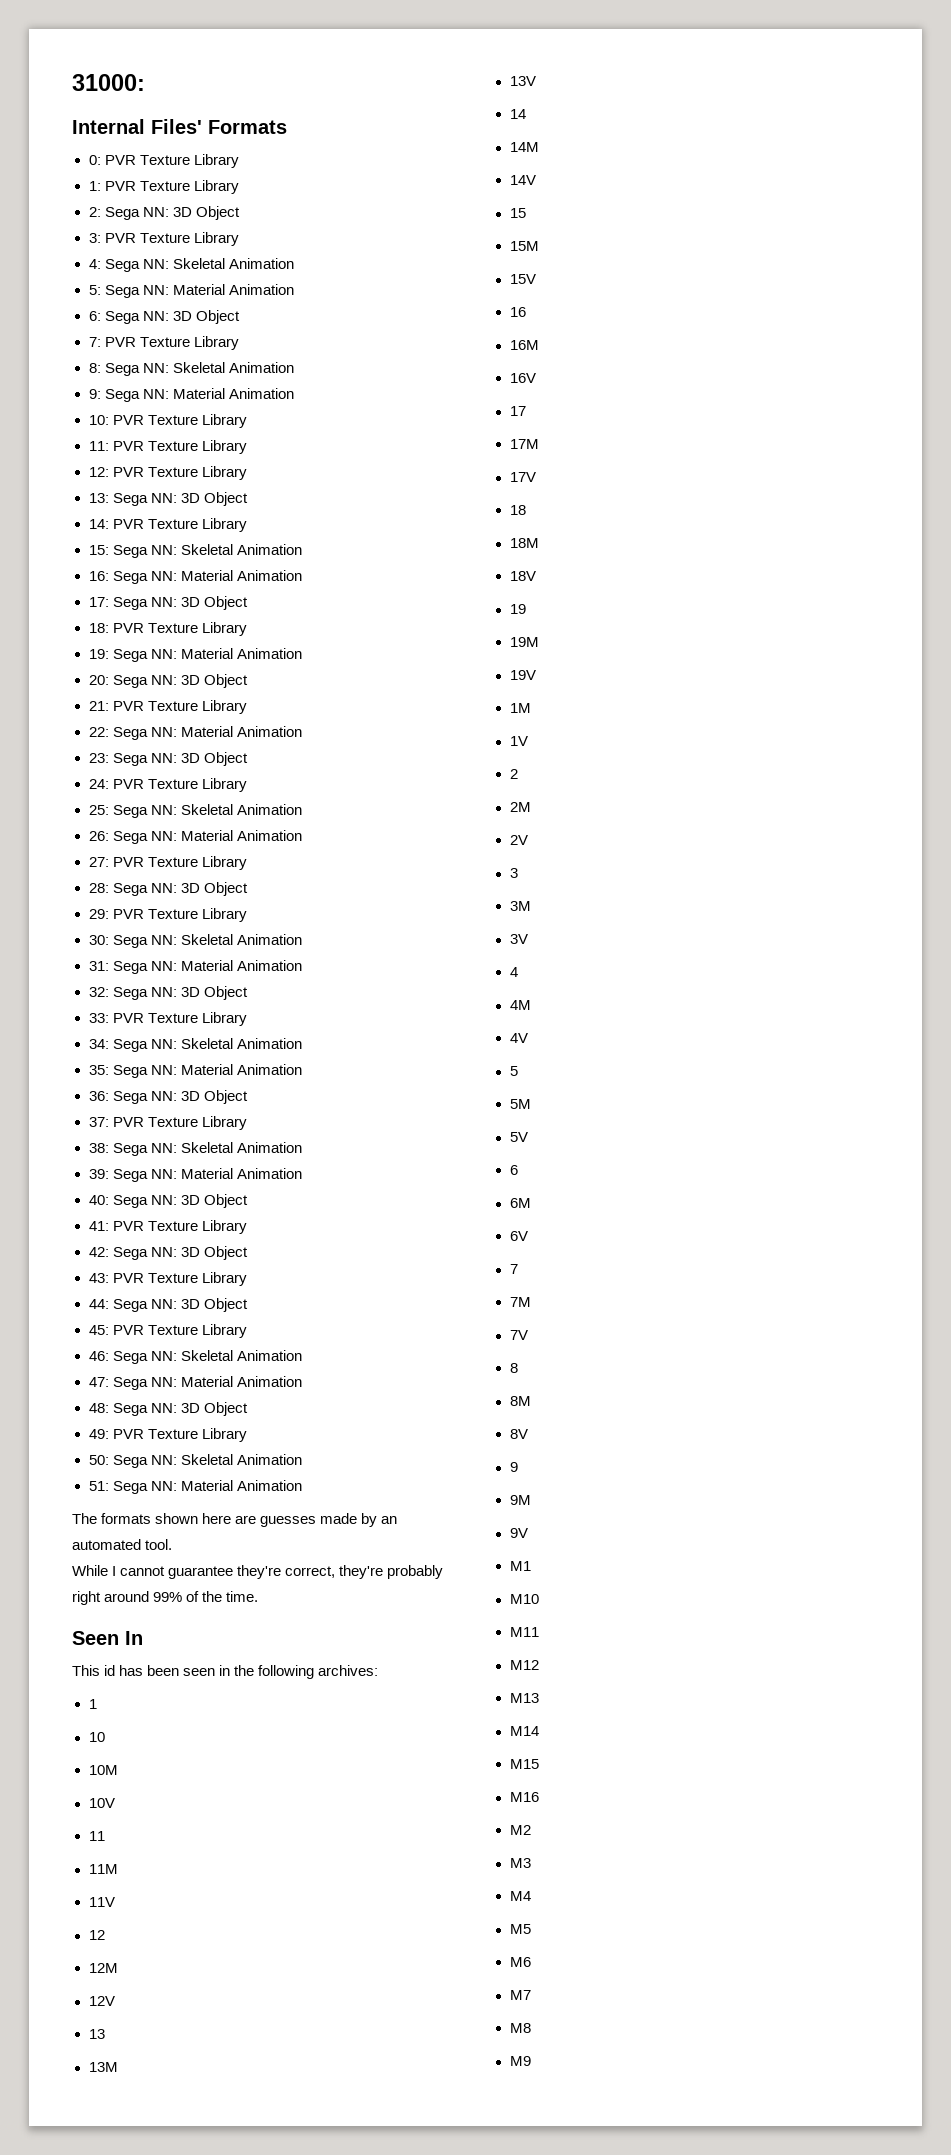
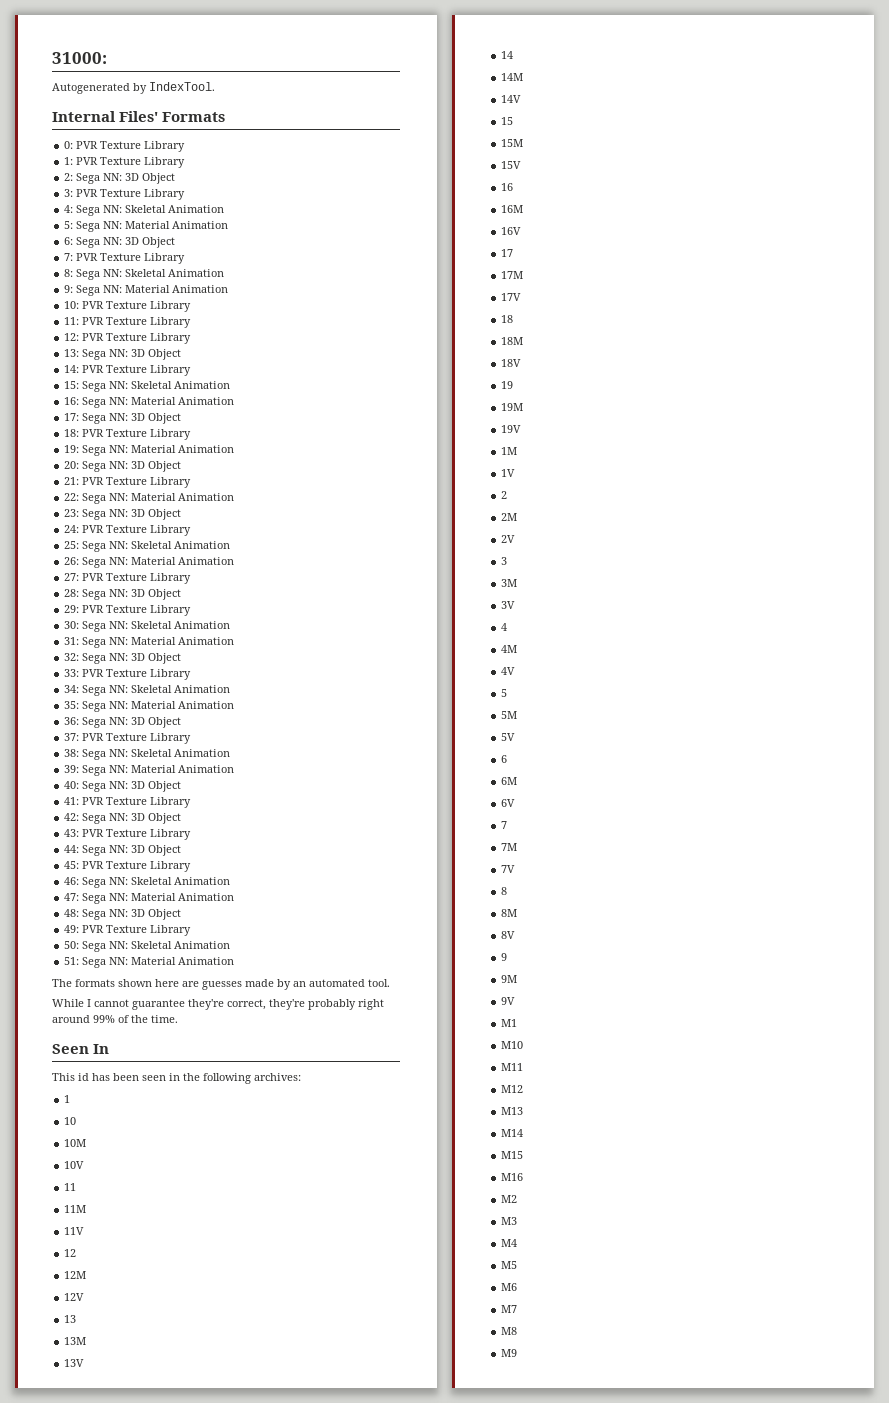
+ Autogenerated by IndexTool.

